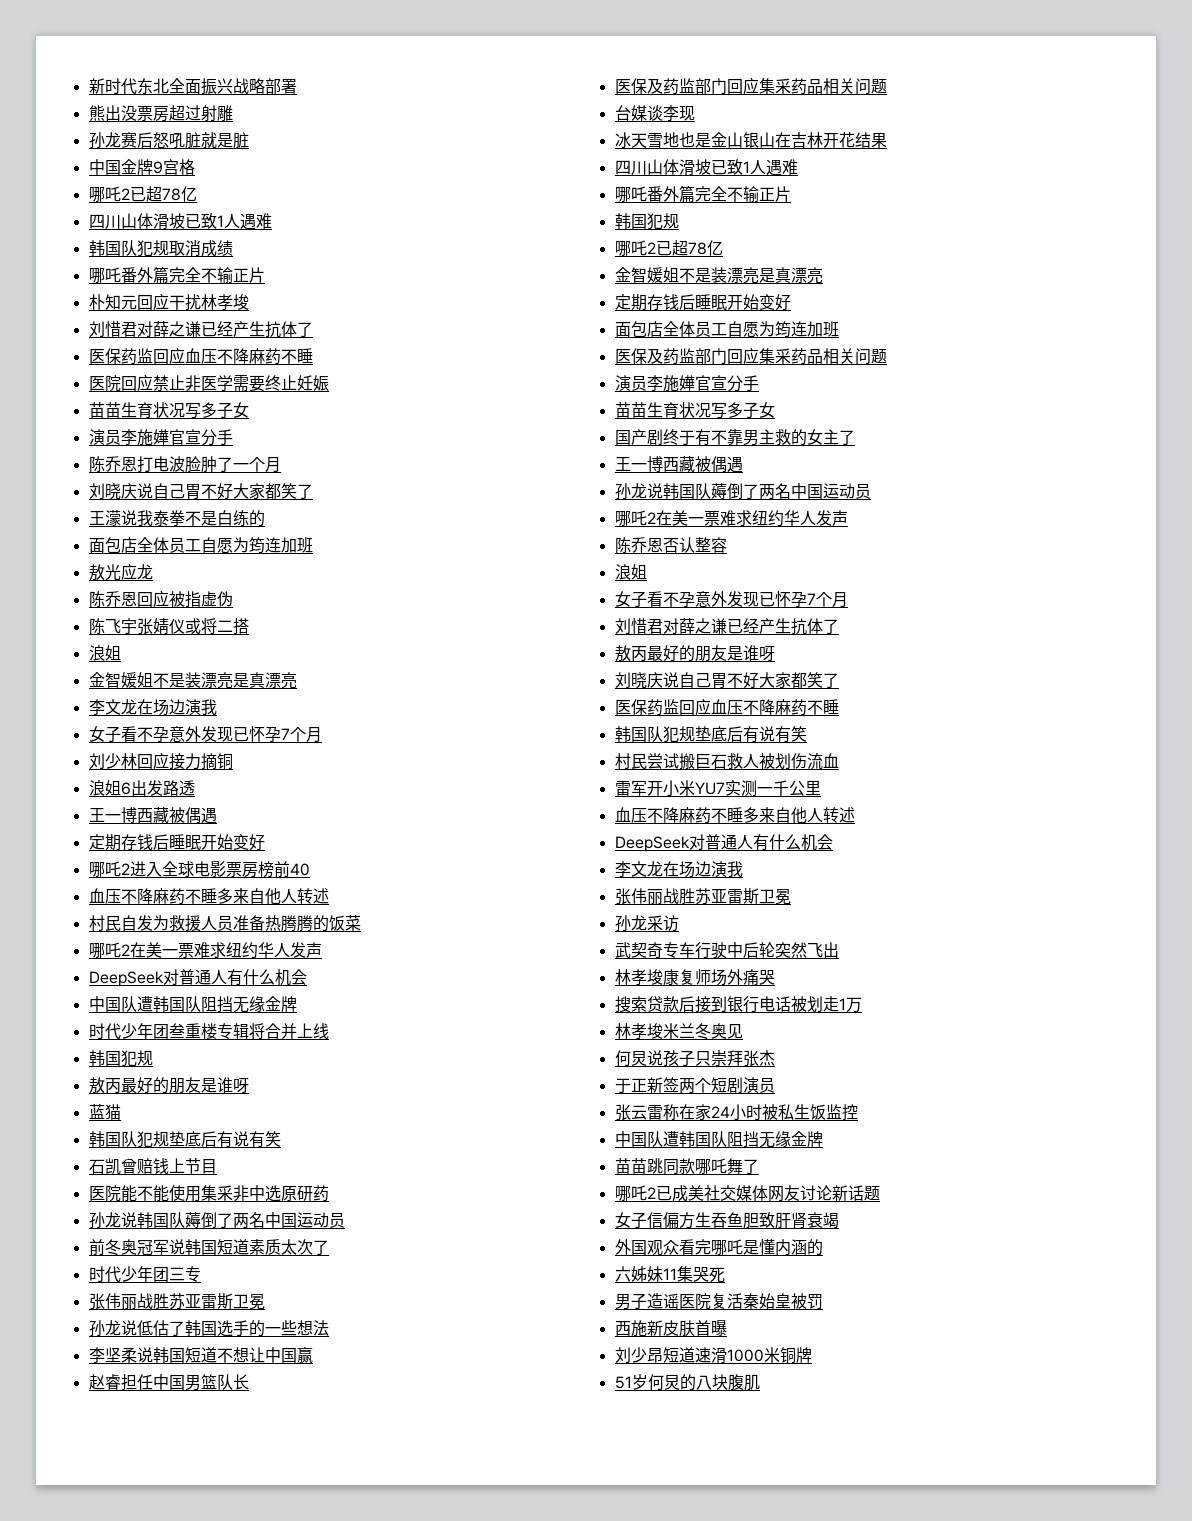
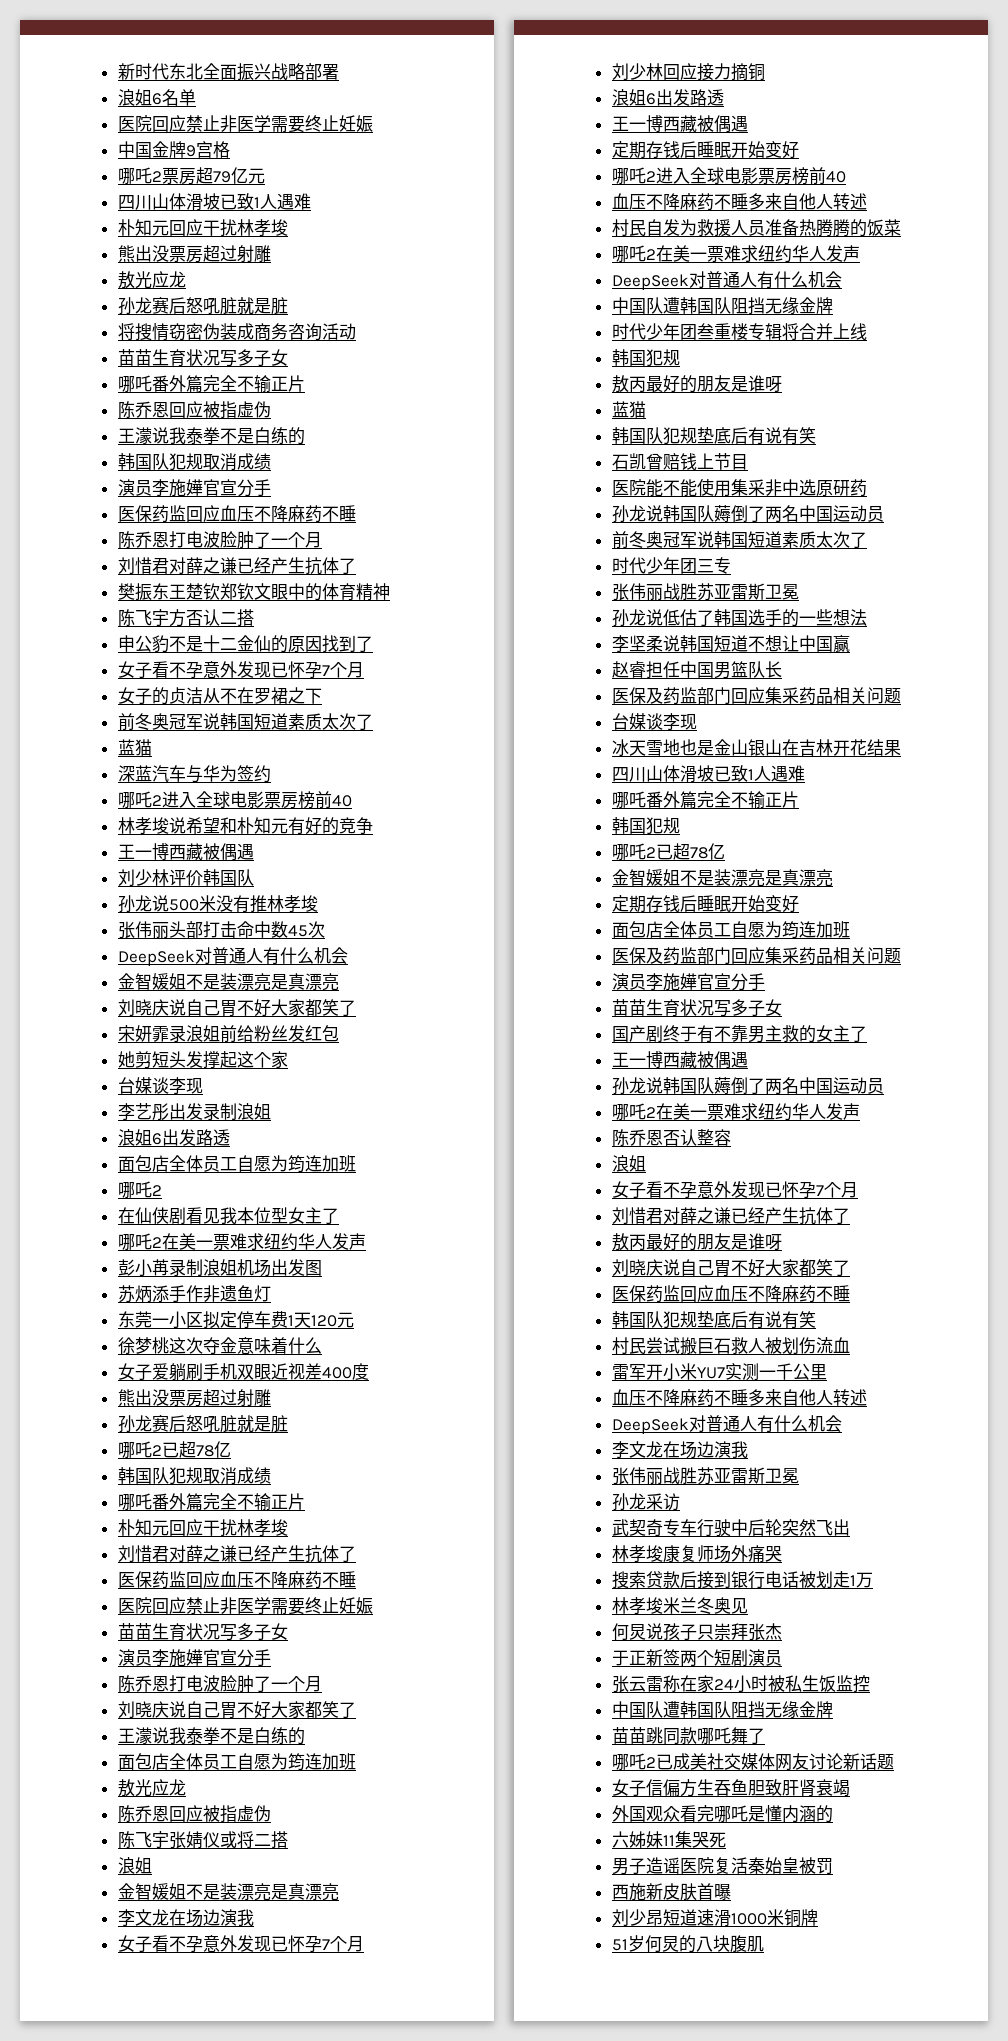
+ 浪姐6名单
+ 医院回应禁止非医学需要终止妊娠
+ 中国金牌9宫格
+ 哪吒2票房超79亿元
+ 四川山体滑坡已致1人遇难
+ 朴知元回应干扰林孝埈
+ 熊出没票房超过射雕
+ 敖光应龙
+ 孙龙赛后怒吼脏就是脏
+ 将搜情窃密伪装成商务咨询活动
+ 苗苗生育状况写多子女
+ 哪吒番外篇完全不输正片
+ 陈乔恩回应被指虚伪
+ 王濛说我泰拳不是白练的
+ 韩国队犯规取消成绩
+ 演员李施嬅官宣分手
+ 医保药监回应血压不降麻药不睡
+ 陈乔恩打电波脸肿了一个月
+ 刘惜君对薛之谦已经产生抗体了
+ 樊振东王楚钦郑钦文眼中的体育精神
+ 陈飞宇方否认二搭
+ 申公豹不是十二金仙的原因找到了
+ 女子看不孕意外发现已怀孕7个月
+ 女子的贞洁从不在罗裙之下
+ 前冬奥冠军说韩国短道素质太次了
+ 蓝猫
+ 深蓝汽车与华为签约
+ 哪吒2进入全球电影票房榜前40
+ 林孝埈说希望和朴知元有好的竞争
+ 王一博西藏被偶遇
+ 刘少林评价韩国队
+ 孙龙说500米没有推林孝埈
+ 张伟丽头部打击命中数45次
+ DeepSeek对普通人有什么机会
+ 金智媛姐不是装漂亮是真漂亮
+ 刘晓庆说自己胃不好大家都笑了
+ 宋妍霏录浪姐前给粉丝发红包
+ 她剪短头发撑起这个家
+ 台媒谈李现
+ 李艺彤出发录制浪姐
+ 浪姐6出发路透
+ 面包店全体员工自愿为筠连加班
+ 哪吒2
+ 在仙侠剧看见我本位型女主了
+ 哪吒2在美一票难求纽约华人发声
+ 彭小苒录制浪姐机场出发图
+ 苏炳添手作非遗鱼灯
+ 东莞一小区拟定停车费1天120元
+ 徐梦桃这次夺金意味着什么
+ 女子爱躺刷手机双眼近视差400度
  熊出没票房超过射雕
  孙龙赛后怒吼脏就是脏
- 中国金牌9宫格
  哪吒2已超78亿
- 四川山体滑坡已致1人遇难

